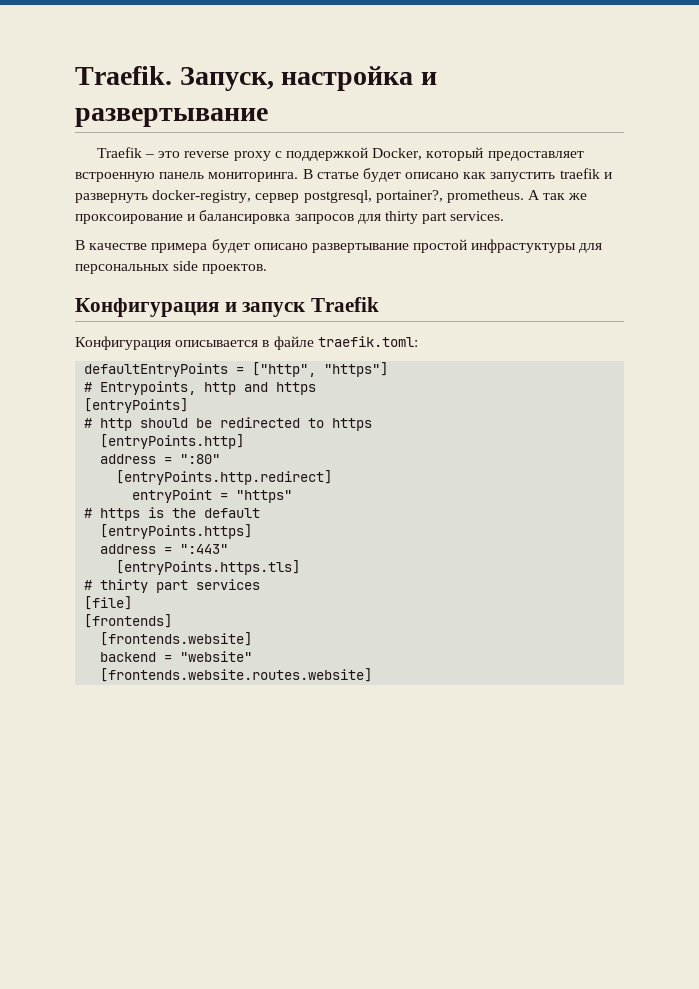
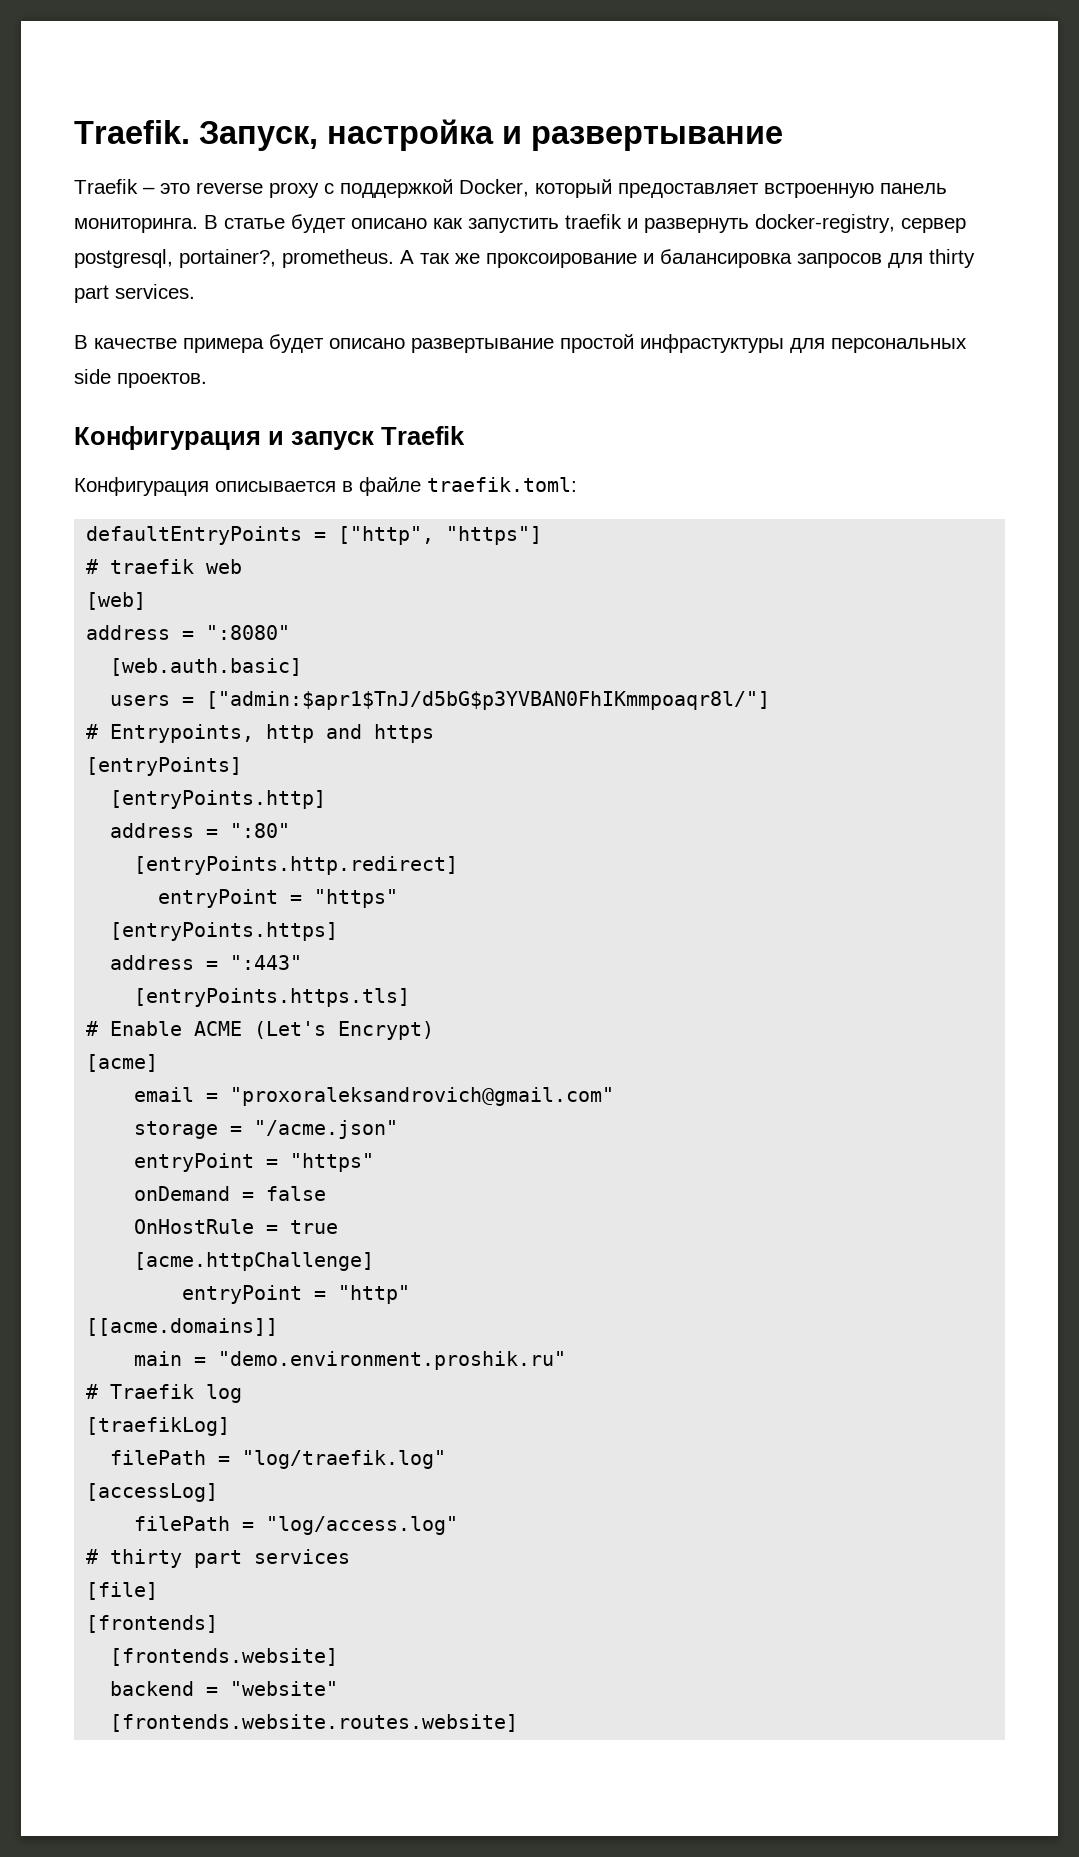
+ # traefik web
+ [web]
+ address = ":8080"
+ [web.auth.basic]
+ users = ["admin:$apr1$TnJ/d5bG$p3YVBAN0FhIKmmpoaqr8l/"]
- # http should be redirected to https
- # https is the default
+ # Enable ACME (Let's Encrypt)
+ [acme]
+ email = "proxoraleksandrovich@gmail.com"
+ storage = "/acme.json"
+ entryPoint = "https"
+ onDemand = false
+ OnHostRule = true
+ [acme.httpChallenge]
+ entryPoint = "http"
+ [[acme.domains]]
+ main = "demo.environment.proshik.ru"
+ # Traefik log
+ [traefikLog]
+ filePath = "log/traefik.log"
+ [accessLog]
+ filePath = "log/access.log"

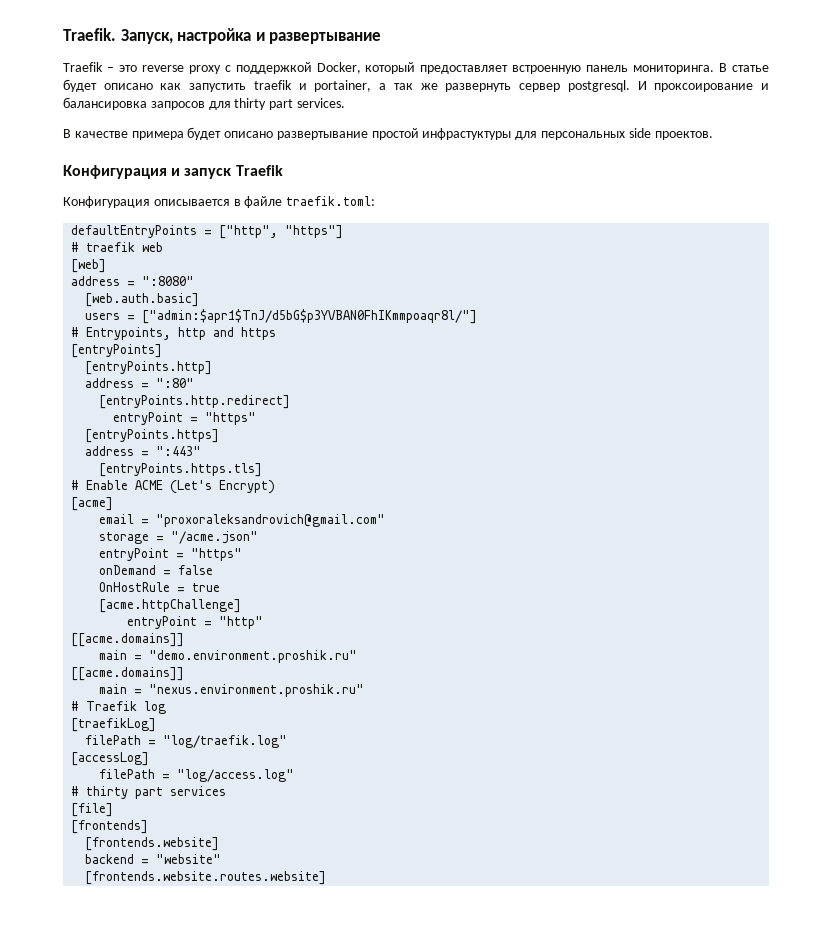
- В статье будет описано как запустить traefik и развернуть docker-registry, сервер postgresql, portainer?, prometheus. А так же проксоирование и балансировка запросов для thirty part services.
+ В статье будет описано как запустить traefik и portainer, а так же развернуть сервер postgresql. И проксоирование и балансировка запросов для thirty part services.
  main = "demo.environment.proshik.ru"
+ [[acme.domains]]
+ main = "nexus.environment.proshik.ru"

